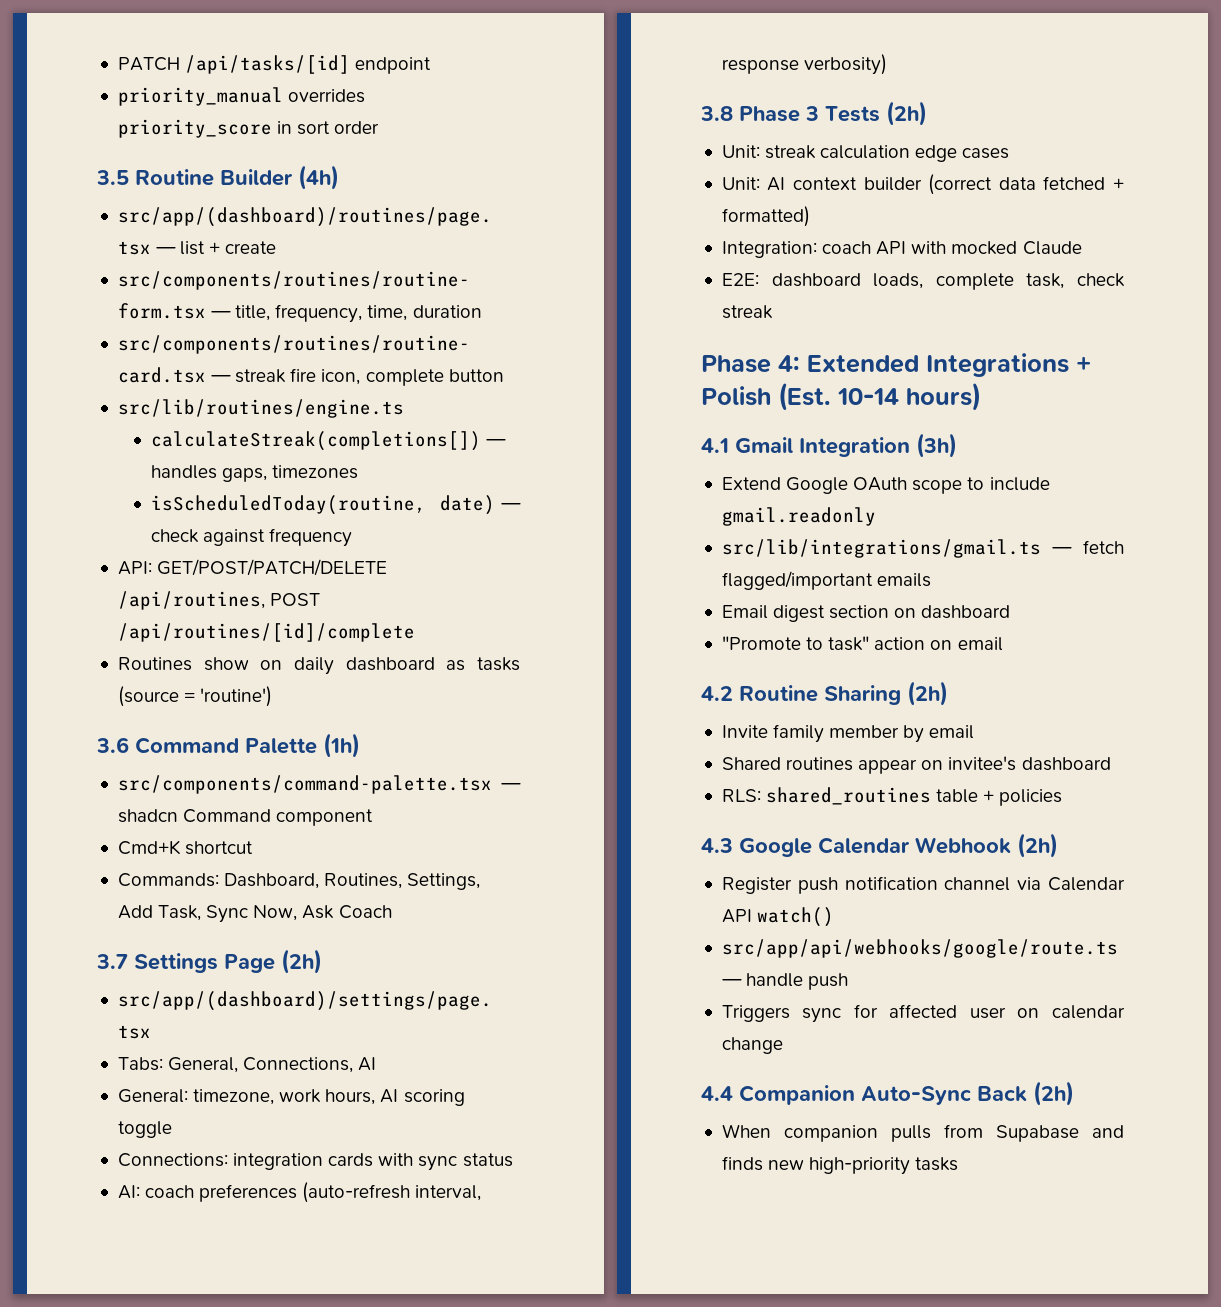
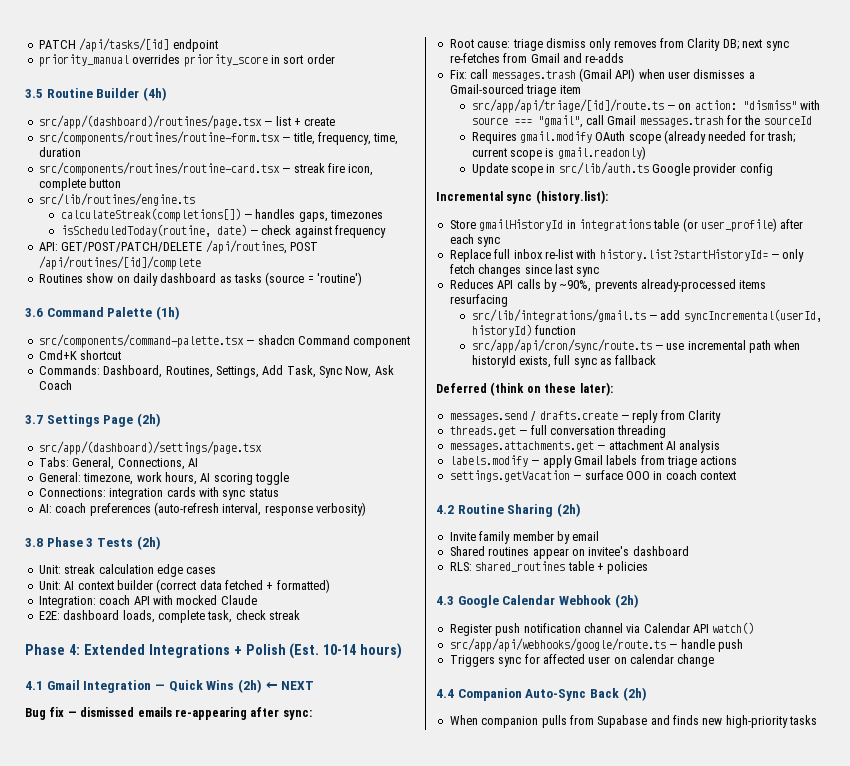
- 4.1 Gmail Integration (3h)
- Extend Google OAuth scope to include gmail.readonly
- src/lib/integrations/gmail.ts — fetch flagged/important emails
- Email digest section on dashboard
- "Promote to task" action on email
+ 4.1 Gmail Integration — Quick Wins (2h) ← NEXT
+ Bug fix — dismissed emails re-appearing after sync:
+ Root cause: triage dismiss only removes from Clarity DB; next sync re-fetches from Gmail and re-adds
+ Fix: call messages.trash (Gmail API) when user dismisses a Gmail-sourced triage item
+ src/app/api/triage/[id]/route.ts — on action: "dismiss" with source === "gmail", call Gmail messages.trash for the sourceId
+ Requires gmail.modify OAuth scope (already needed for trash; current scope is gmail.readonly)
+ Update scope in src/lib/auth.ts Google provider config
+ Incremental sync (history.list):
+ Store gmailHistoryId in integrations table (or user_profile) after each sync
+ Replace full inbox re-list with history.list?startHistoryId= — only fetch changes since last sync
+ Reduces API calls by ~90%, prevents already-processed items resurfacing
+ src/lib/integrations/gmail.ts — add syncIncremental(userId, historyId) function
+ src/app/api/cron/sync/route.ts — use incremental path when historyId exists, full sync as fallback
+ Deferred (think on these later):
+ messages.send / drafts.create — reply from Clarity
+ threads.get — full conversation threading
+ messages.attachments.get — attachment AI analysis
+ labels.modify — apply Gmail labels from triage actions
+ settings.getVacation — surface OOO in coach context

